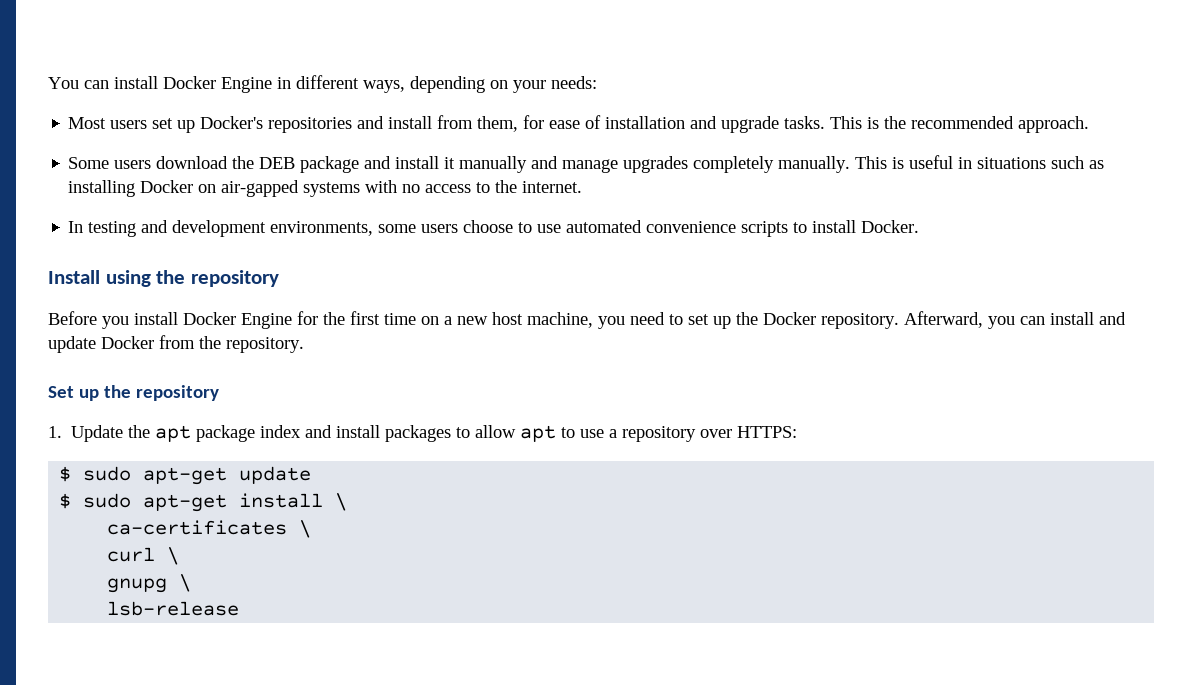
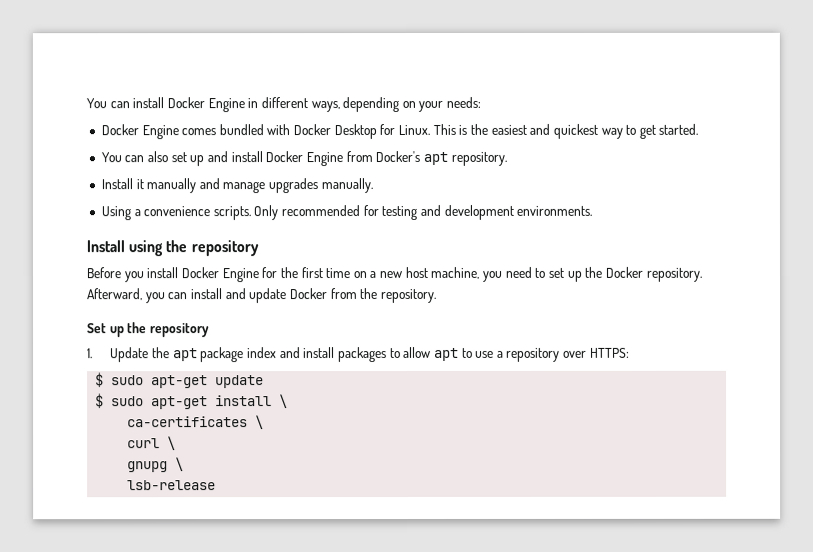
- Most users set up Docker's repositories and install from them, for ease of installation and upgrade tasks. This is the recommended approach.
- Some users download the DEB package and install it manually and manage upgrades completely manually. This is useful in situations such as installing Docker on air-gapped systems with no access to the internet.
- In testing and development environments, some users choose to use automated convenience scripts to install Docker.
+ Docker Engine comes bundled with Docker Desktop for Linux. This is the easiest and quickest way to get started.
+ You can also set up and install Docker Engine from Docker's apt repository.
+ Install it manually and manage upgrades manually.
+ Using a convenience scripts. Only recommended for testing and development environments.

